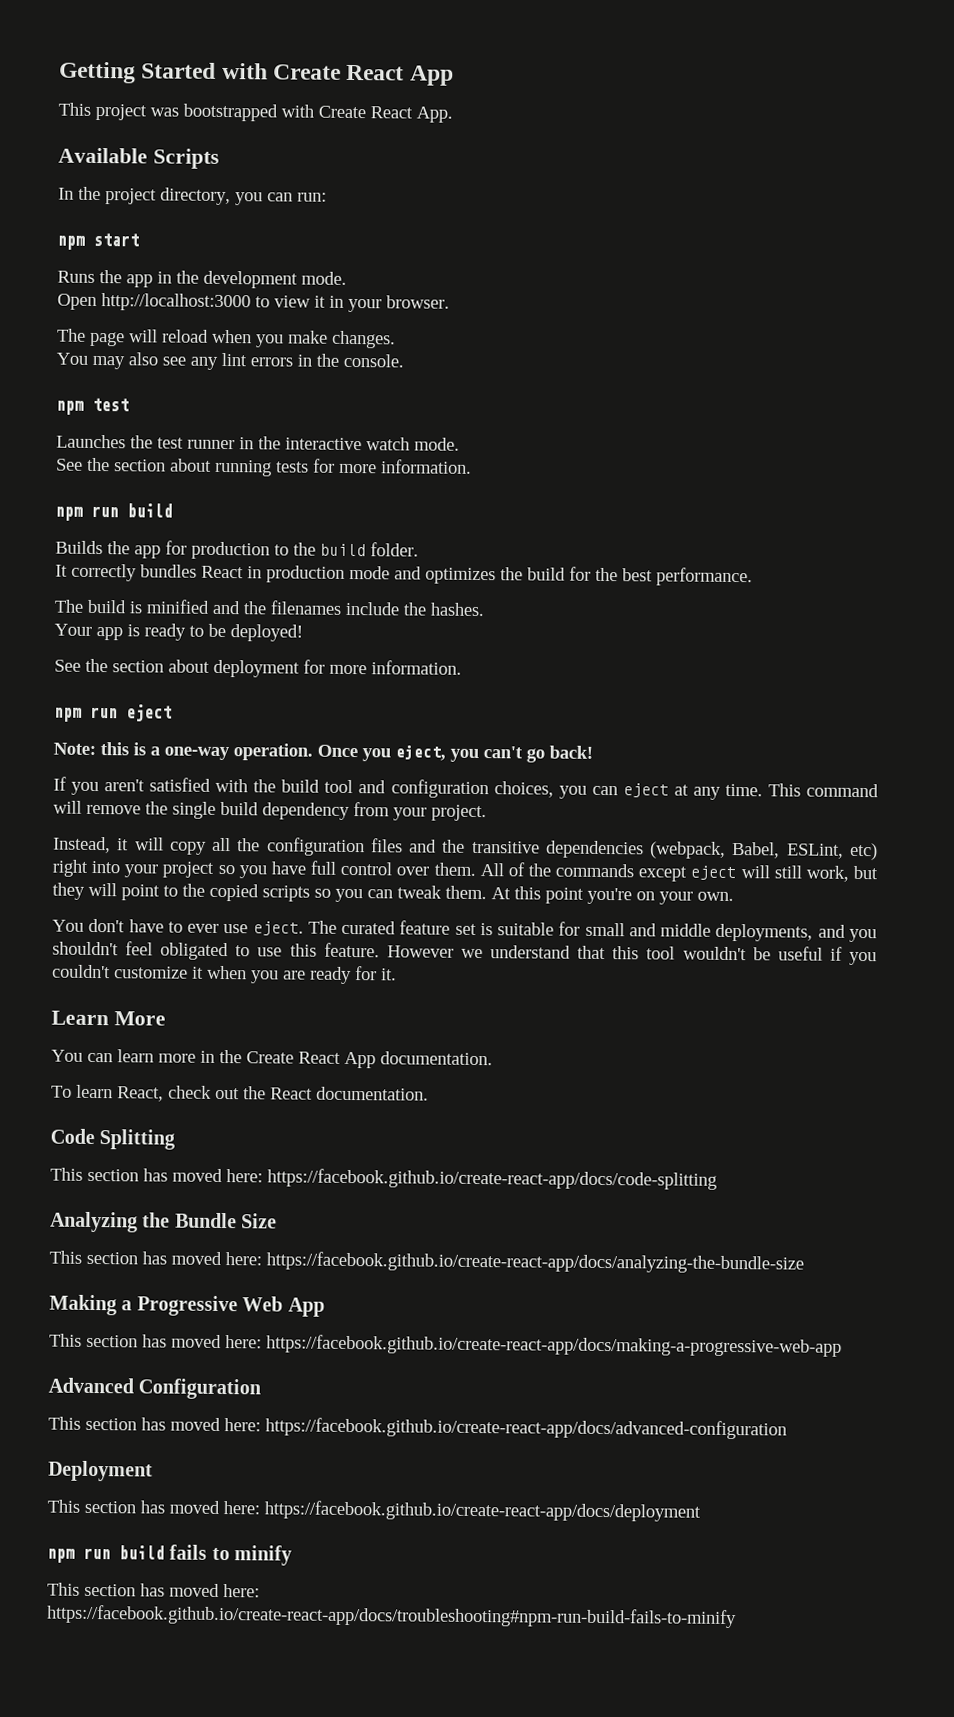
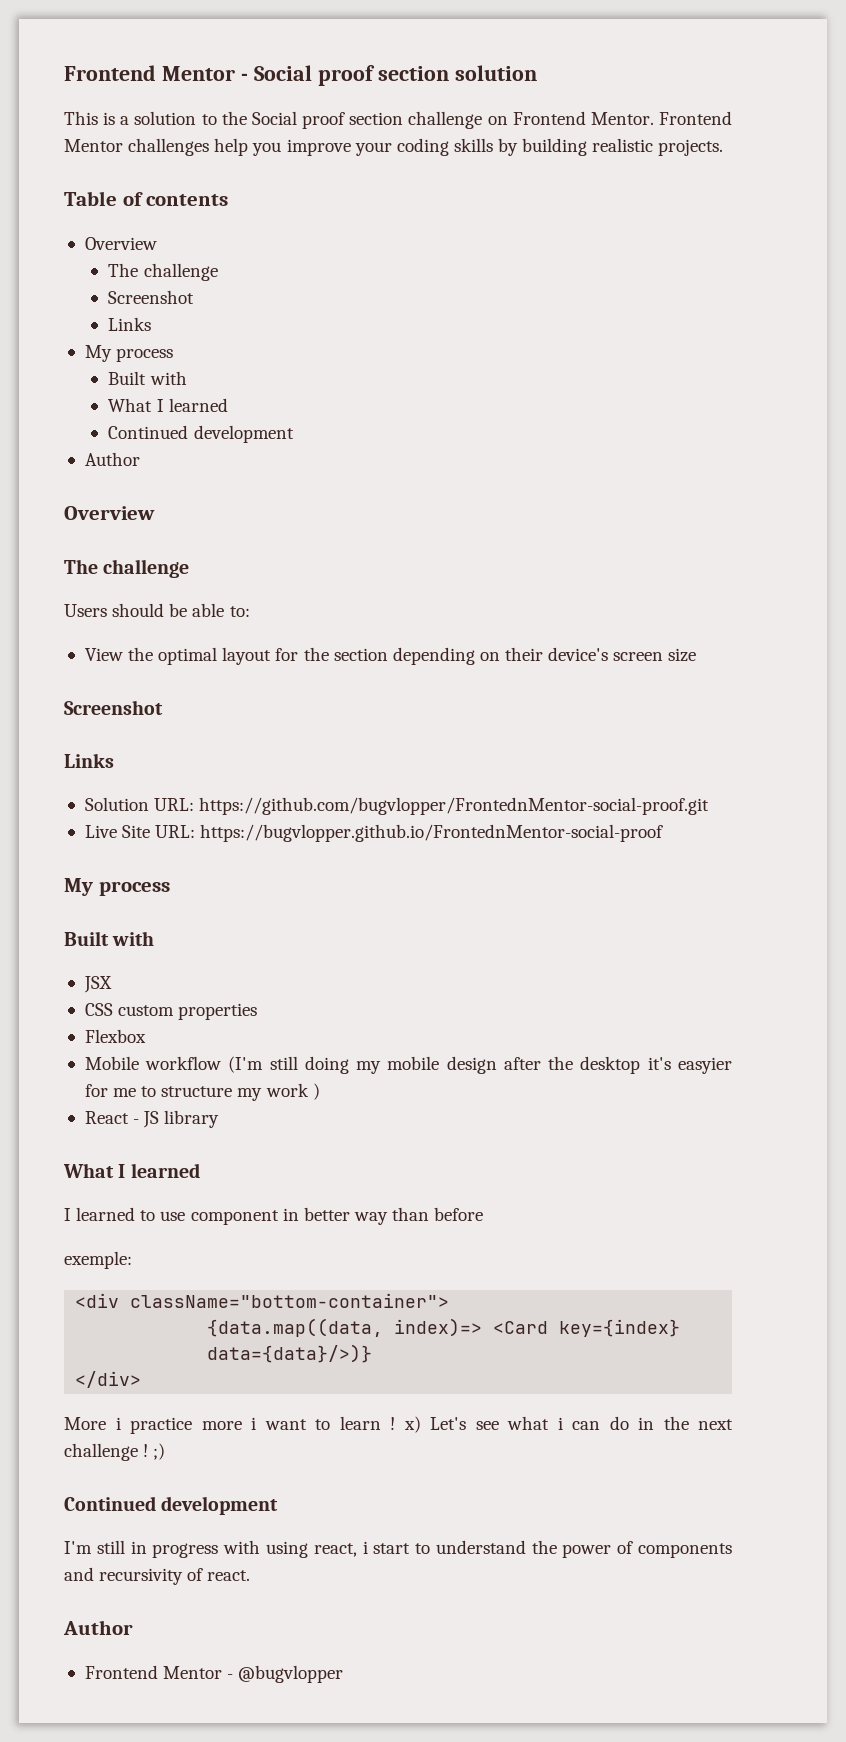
- Getting Started with Create React App
- This project was bootstrapped with Create React App.
- Available Scripts
- In the project directory, you can run:
- npm start
- Runs the app in the development mode.
- Open http://localhost:3000 to view it in your browser.
- The page will reload when you make changes.
- You may also see any lint errors in the console.
- npm test
- Launches the test runner in the interactive watch mode.
- See the section about running tests for more information.
- npm run build
- Builds the app for production to the build folder.
- It correctly bundles React in production mode and optimizes the build for the best performance.
- The build is minified and the filenames include the hashes.
- Your app is ready to be deployed!
- See the section about deployment for more information.
- npm run eject
- Note: this is a one-way operation. Once you eject, you can't go back!
- If you aren't satisfied with the build tool and configuration choices, you can eject at any time. This command will remove the single build dependency from your project.
- Instead, it will copy all the configuration files and the transitive dependencies (webpack, Babel, ESLint, etc) right into your project so you have full control over them. All of the commands except eject will still work, but they will point to the copied scripts so you can tweak them. At this point you're on your own.
- You don't have to ever use eject. The curated feature set is suitable for small and middle deployments, and you shouldn't feel obligated to use this feature. However we understand that this tool wouldn't be useful if you couldn't customize it when you are ready for it.
- Learn More
- You can learn more in the Create React App documentation.
- To learn React, check out the React documentation.
- Code Splitting
- This section has moved here: https://facebook.github.io/create-react-app/docs/code-splitting
- Analyzing the Bundle Size
- This section has moved here: https://facebook.github.io/create-react-app/docs/analyzing-the-bundle-size
- Making a Progressive Web App
- This section has moved here: https://facebook.github.io/create-react-app/docs/making-a-progressive-web-app
- Advanced Configuration
- This section has moved here: https://facebook.github.io/create-react-app/docs/advanced-configuration
- Deployment
- This section has moved here: https://facebook.github.io/create-react-app/docs/deployment
- npm run build fails to minify
- This section has moved here: https://facebook.github.io/create-react-app/docs/troubleshooting#npm-run-build-fails-to-minify
+ Frontend Mentor - Social proof section solution
+ This is a solution to the Social proof section challenge on Frontend Mentor. Frontend Mentor challenges help you improve your coding skills by building realistic projects.
+ Table of contents
+ Overview
+ The challenge
+ Screenshot
+ Links
+ My process
+ Built with
+ What I learned
+ Continued development
+ Author
+ Overview
+ The challenge
+ Users should be able to:
+ View the optimal layout for the section depending on their device's screen size
+ Screenshot
+ Links
+ Solution URL: https://github.com/bugvlopper/FrontednMentor-social-proof.git
+ Live Site URL: https://bugvlopper.github.io/FrontednMentor-social-proof
+ My process
+ Built with
+ JSX
+ CSS custom properties
+ Flexbox
+ Mobile workflow (I'm still doing my mobile design after the desktop it's easyier for me to structure my work )
+ React - JS library
+ What I learned
+ I learned to use component in better way than before
+ exemple:
+ <div className="bottom-container">
+ {data.map((data, index)=> <Card key={index} data={data}/>)}
+ </div>
+ More i practice more i want to learn ! x) Let's see what i can do in the next challenge ! ;)
+ Continued development
+ I'm still in progress with using react, i start to understand the power of components and recursivity of react.
+ Author
+ Frontend Mentor - @bugvlopper

